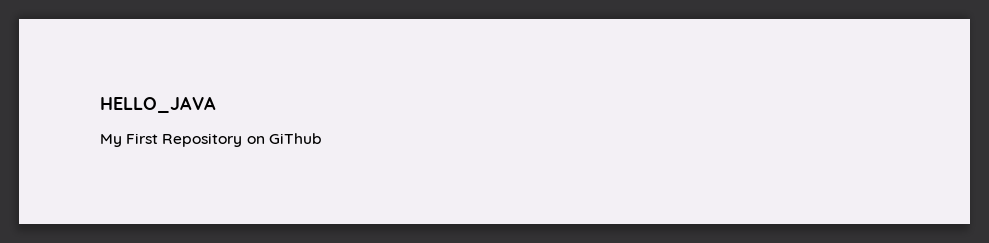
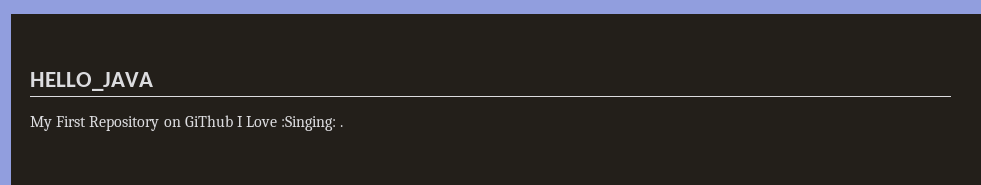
- My First Repository on GiThub
+ My First Repository on GiThub I Love :Singing: .

